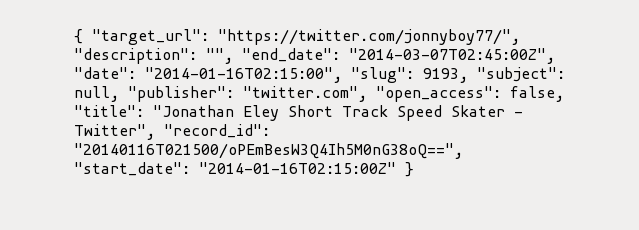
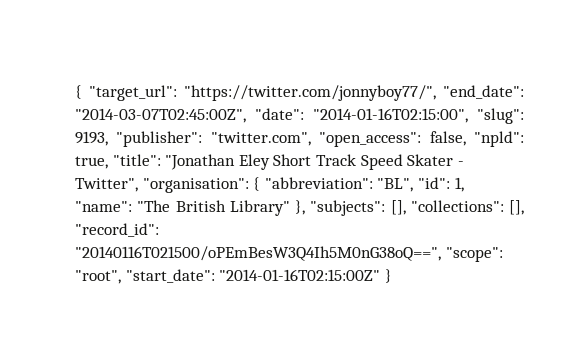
- { "target_url": "https://twitter.com/jonnyboy77/", "description": "", "end_date": "2014-03-07T02:45:00Z", "date": "2014-01-16T02:15:00", "slug": 9193, "subject": null, "publisher": "twitter.com", "open_access": false, "title": "Jonathan Eley Short Track Speed Skater - Twitter", "record_id": "20140116T021500/oPEmBesW3Q4Ih5M0nG38oQ==", "start_date": "2014-01-16T02:15:00Z" }
+ { "target_url": "https://twitter.com/jonnyboy77/", "end_date": "2014-03-07T02:45:00Z", "date": "2014-01-16T02:15:00", "slug": 9193, "publisher": "twitter.com", "open_access": false, "npld": true, "title": "Jonathan Eley Short Track Speed Skater - Twitter", "organisation": { "abbreviation": "BL", "id": 1, "name": "The British Library" }, "subjects": [], "collections": [], "record_id": "20140116T021500/oPEmBesW3Q4Ih5M0nG38oQ==", "scope": "root", "start_date": "2014-01-16T02:15:00Z" }

